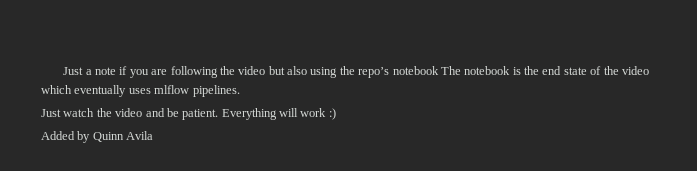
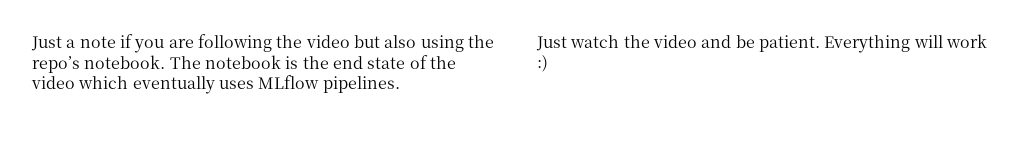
- Just a note if you are following the video but also using the repo’s notebook The notebook is the end state of the video which eventually uses mlflow pipelines.
+ Just a note if you are following the video but also using the repo’s notebook. The notebook is the end state of the video which eventually uses MLflow pipelines.
- Added by Quinn Avila

